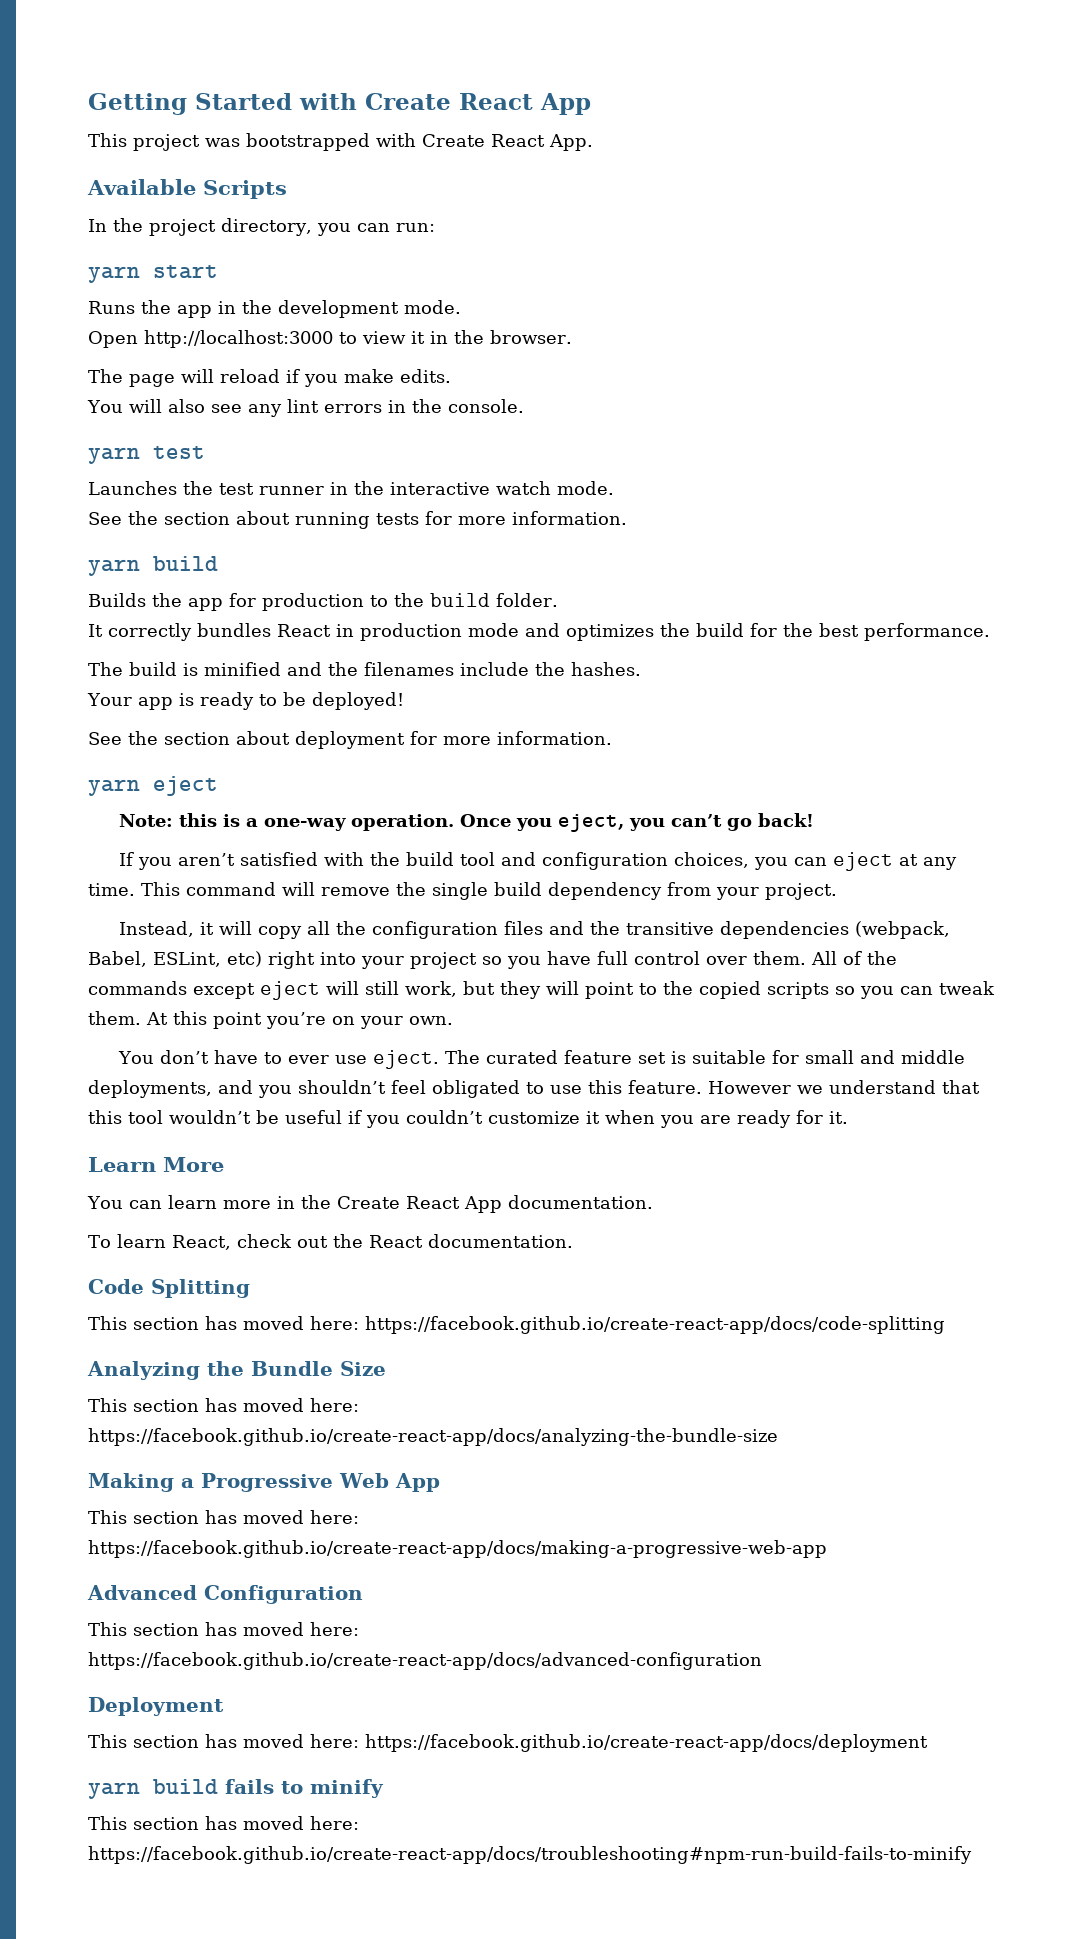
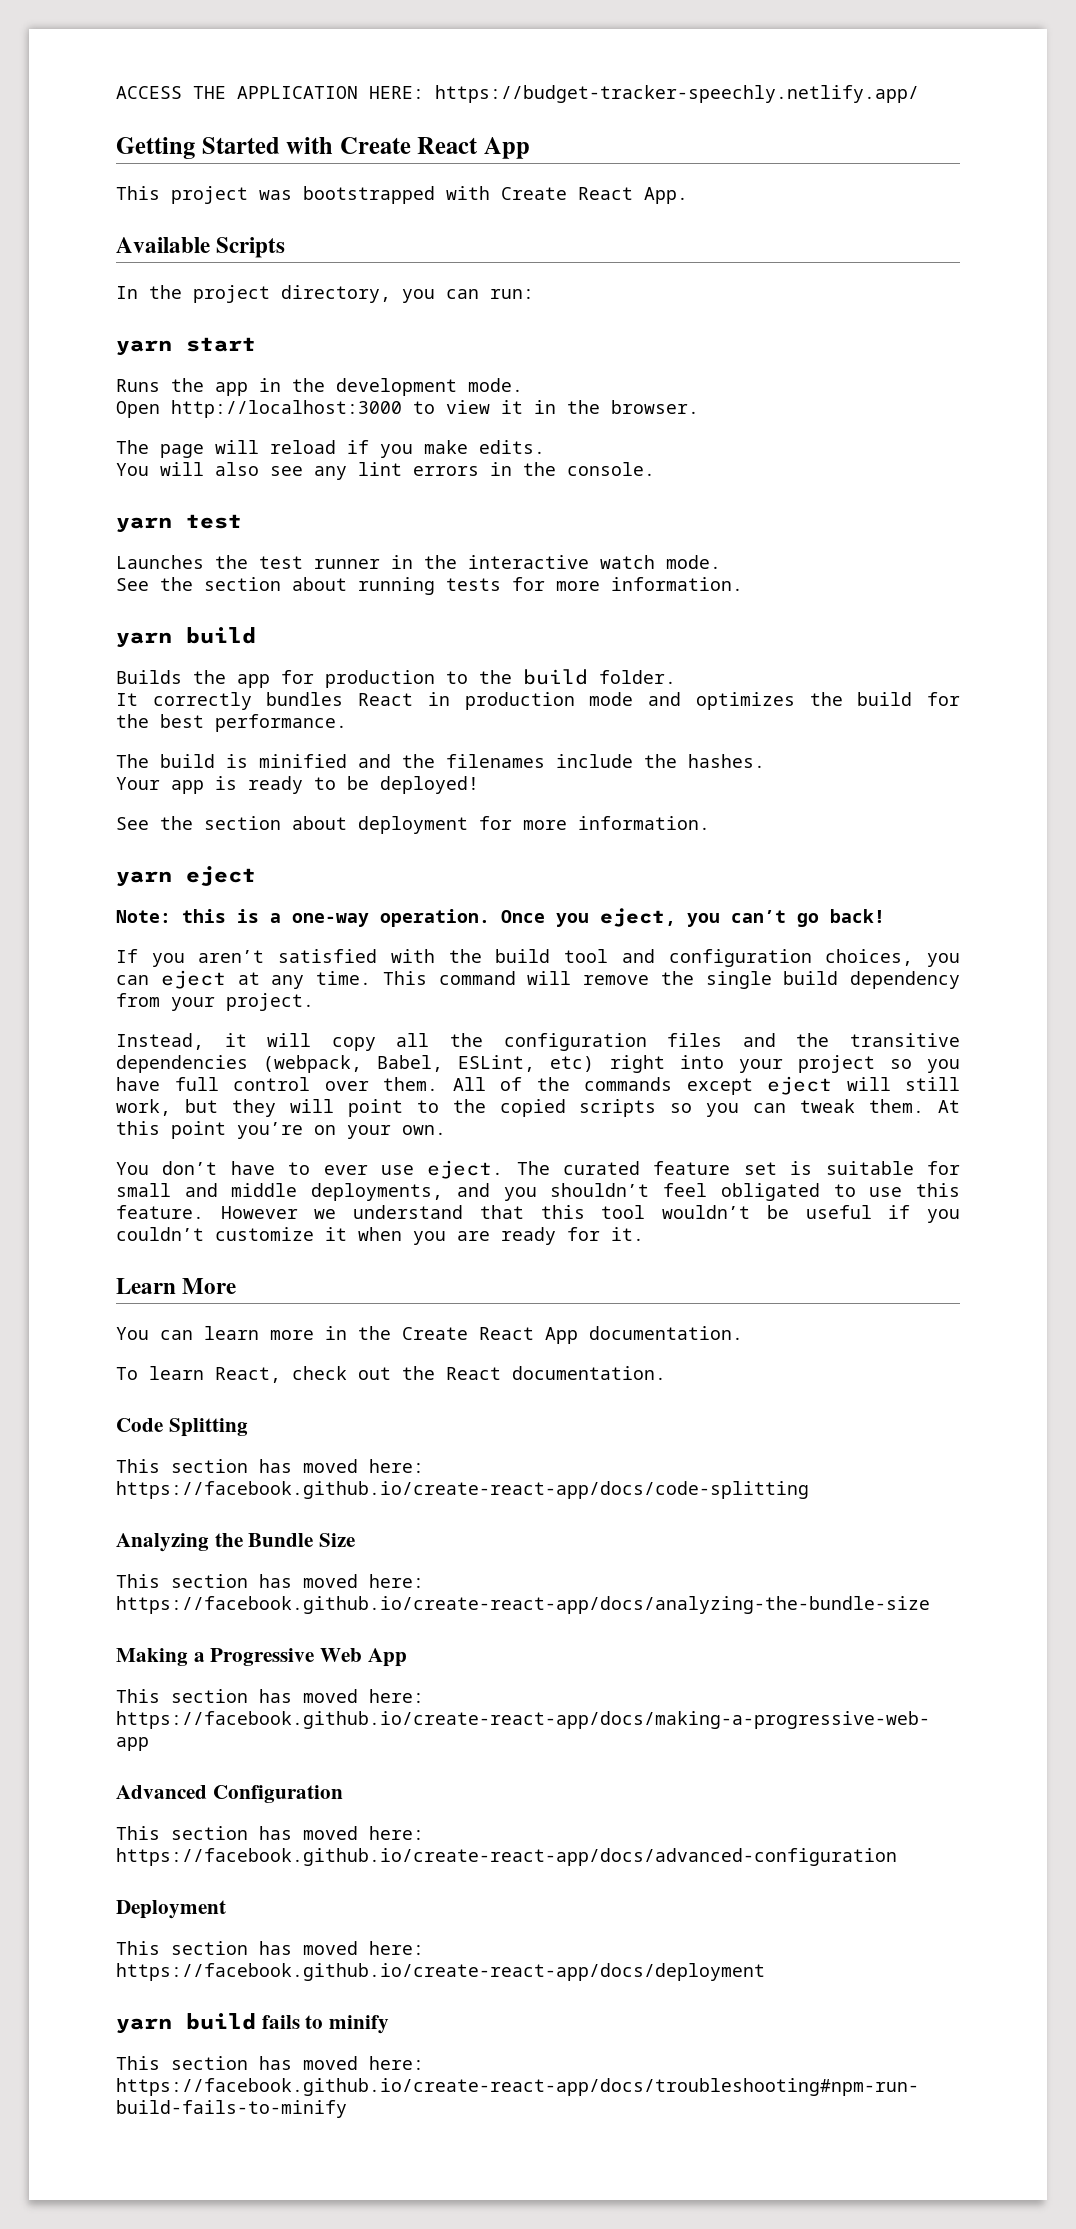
+ ACCESS THE APPLICATION HERE: https://budget-tracker-speechly.netlify.app/

